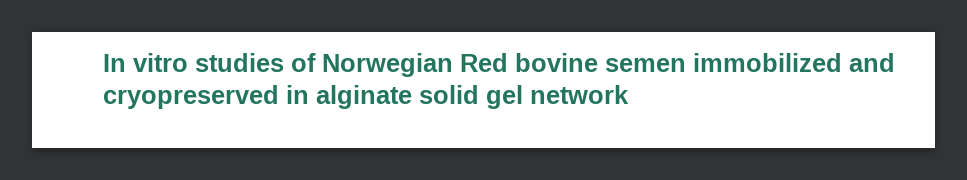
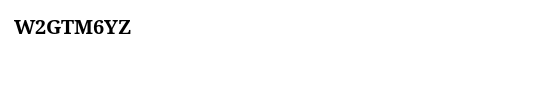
- In vitro studies of Norwegian Red bovine semen immobilized and cryopreserved in alginate solid gel network
+ W2GTM6YZ

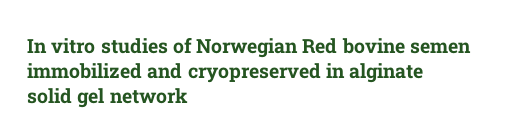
- W2GTM6YZ
+ In vitro studies of Norwegian Red bovine semen immobilized and cryopreserved in alginate solid gel network

